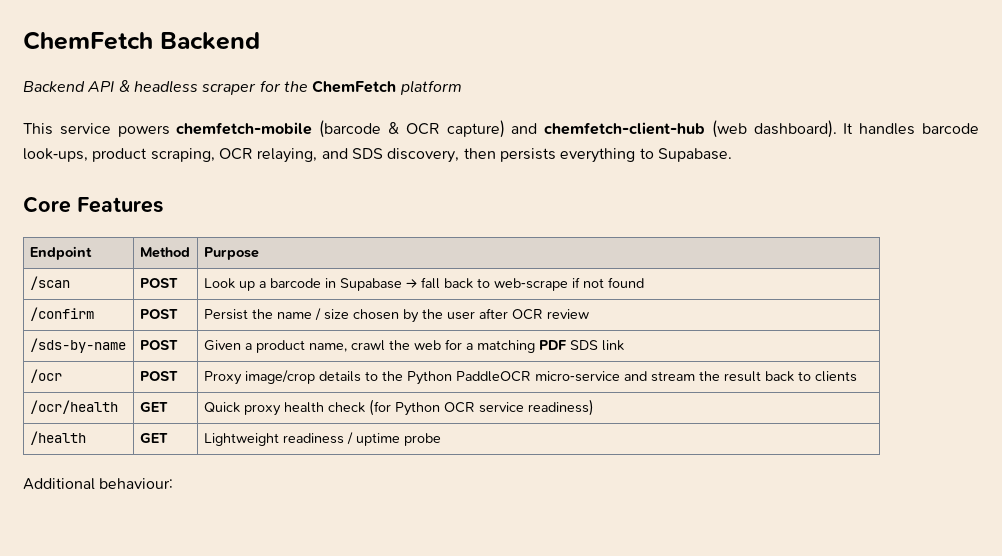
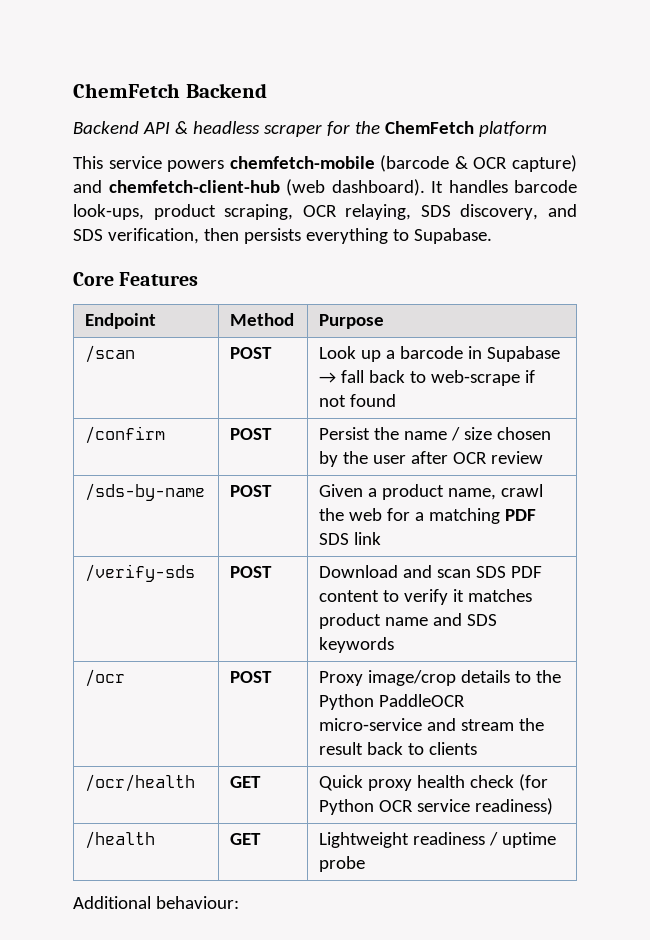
- It handles barcode look‑ups, product scraping, OCR relaying, and SDS discovery, then persists everything to Supabase.
+ It handles barcode look‑ups, product scraping, OCR relaying, SDS discovery, and SDS verification, then persists everything to Supabase.
+ /verify-sds | POST | Download and scan SDS PDF content to verify it matches product name and SDS keywords

